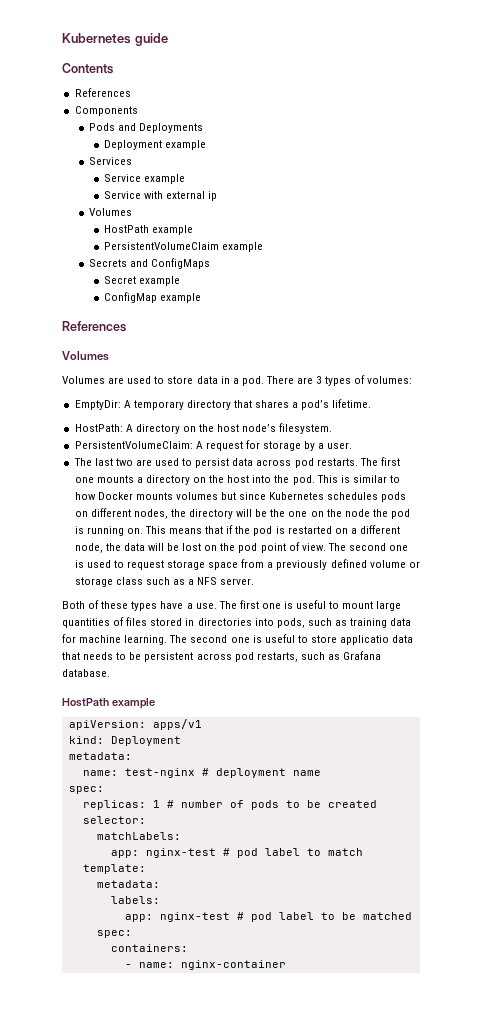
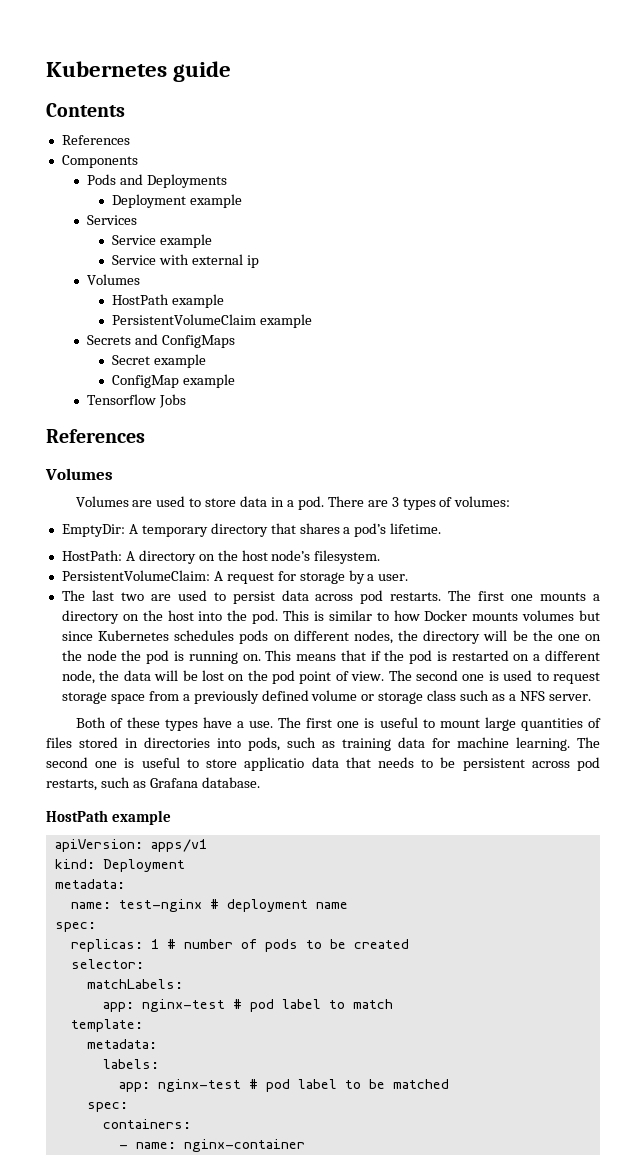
+ Tensorflow Jobs

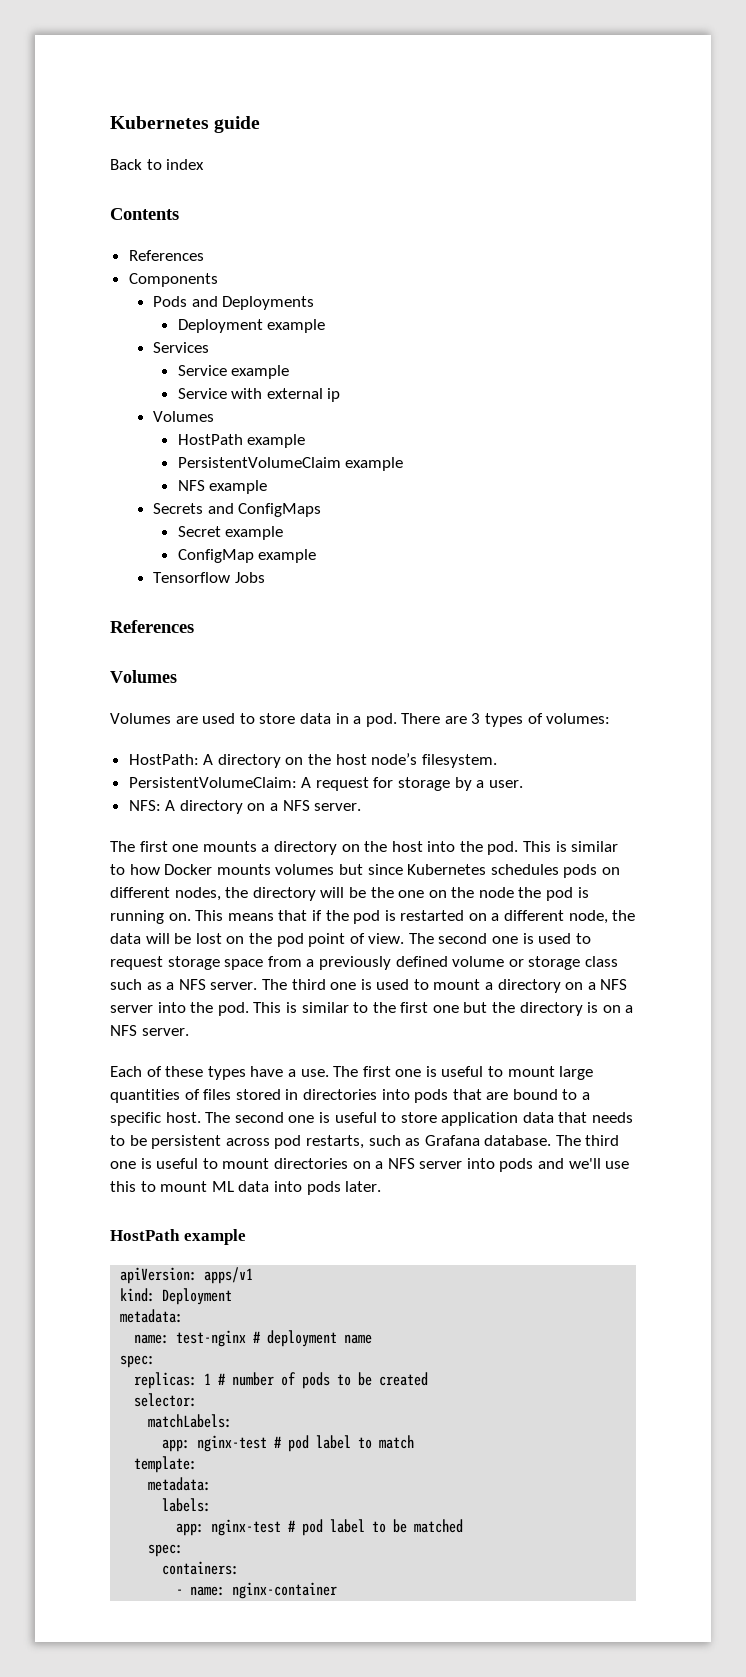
+ Back to index
+ NFS example
- EmptyDir: A temporary directory that shares a pod’s lifetime.
- The last two are used to persist data across pod restarts. The first one mounts a directory on the host into the pod.
+ NFS: A directory on a NFS server.
+ The first one mounts a directory on the host into the pod.
- The second one is used to request storage space from a previously defined volume or storage class such as a NFS server.
- Both of these types have a use.
+ The second one is used to request storage space from a previously defined volume or storage class such as a NFS server. The third one is used to mount a directory on a NFS server into the pod. This is similar to the first one but the directory is on a NFS server.
+ Each of these types have a use.
- The first one is useful to mount large quantities of files stored in directories into pods, such as training data for machine learning.
+ The first one is useful to mount large quantities of files stored in directories into pods that are bound to a specific host.
- The second one is useful to store applicatio data that needs to be persistent across pod restarts, such as Grafana database.
+ The second one is useful to store application data that needs to be persistent across pod restarts, such as Grafana database. The third one is useful to mount directories on a NFS server into pods and we'll use this to mount ML data into pods later.

